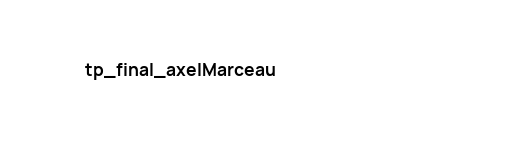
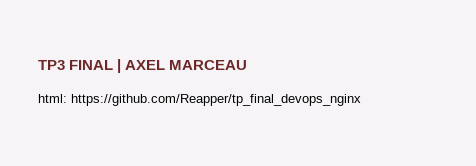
- tp_final_axelMarceau
+ TP3 FINAL | AXEL MARCEAU
+ html: https://github.com/Reapper/tp_final_devops_nginx

